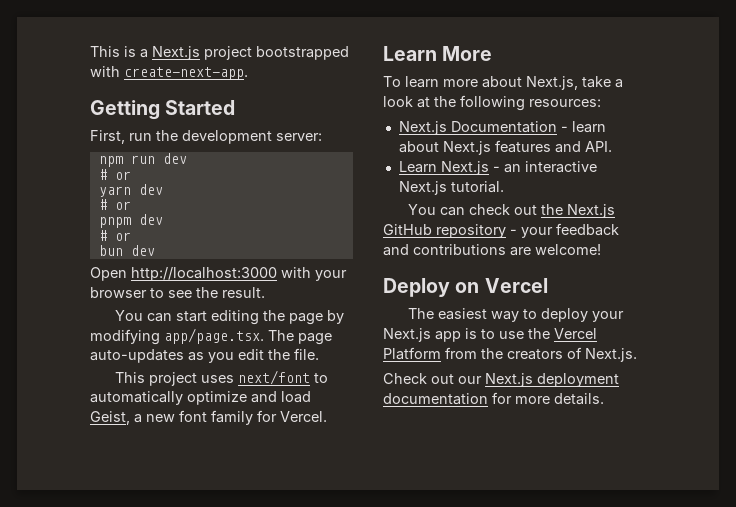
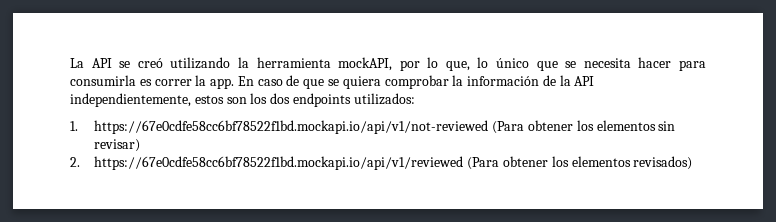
- This is a Next.js project bootstrapped with create-next-app.
- Getting Started
- First, run the development server:
- npm run dev
- # or
- yarn dev
- # or
- pnpm dev
- # or
- bun dev
- Open http://localhost:3000 with your browser to see the result.
- You can start editing the page by modifying app/page.tsx. The page auto-updates as you edit the file.
- This project uses next/font to automatically optimize and load Geist, a new font family for Vercel.
- Learn More
- To learn more about Next.js, take a look at the following resources:
- Next.js Documentation - learn about Next.js features and API.
- Learn Next.js - an interactive Next.js tutorial.
- You can check out the Next.js GitHub repository - your feedback and contributions are welcome!
- Deploy on Vercel
- The easiest way to deploy your Next.js app is to use the Vercel Platform from the creators of Next.js.
- Check out our Next.js deployment documentation for more details.
+ La API se creó utilizando la herramienta mockAPI, por lo que, lo único que se necesita hacer para consumirla es correr la app. En caso de que se quiera comprobar la información de la API independientemente, estos son los dos endpoints utilizados:
+ 1. https://67e0cdfe58cc6bf78522f1bd.mockapi.io/api/v1/not-reviewed (Para obtener los elementos sin revisar)
+ 2. https://67e0cdfe58cc6bf78522f1bd.mockapi.io/api/v1/reviewed (Para obtener los elementos revisados)

